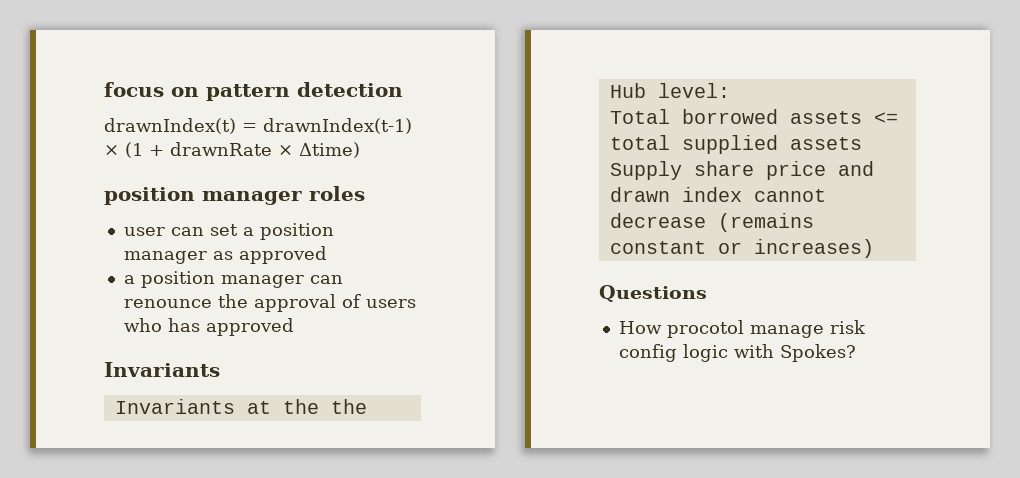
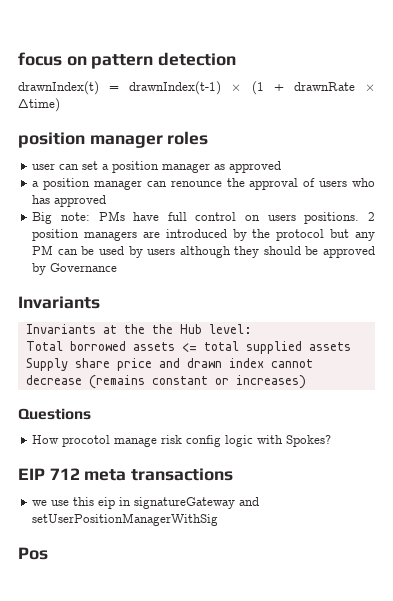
+ Big note: PMs have full control on users positions. 2 position managers are introduced by the protocol but any PM can be used by users although they should be approved by Governance
+ EIP 712 meta transactions
+ we use this eip in signatureGateway and setUserPositionManagerWithSig
+ Pos

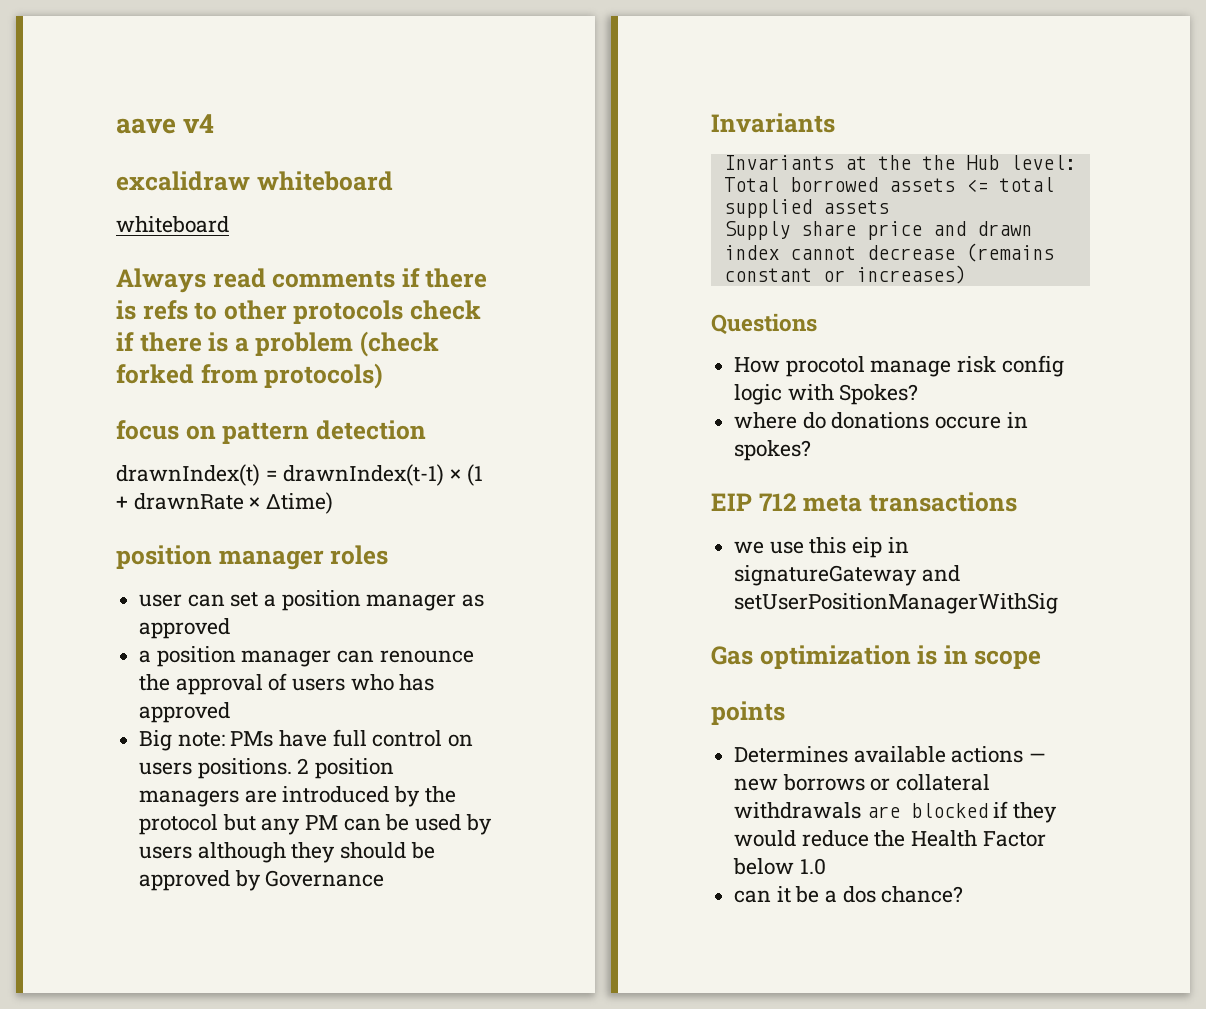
+ aave v4
+ excalidraw whiteboard
+ whiteboard
+ Always read comments if there is refs to other protocols check if there is a problem (check forked from protocols)
+ where do donations occure in spokes?
- Pos
+ Gas optimization is in scope
+ points
+ Determines available actions — new borrows or collateral withdrawals are blocked if they would reduce the Health Factor below 1.0
+ can it be a dos chance?

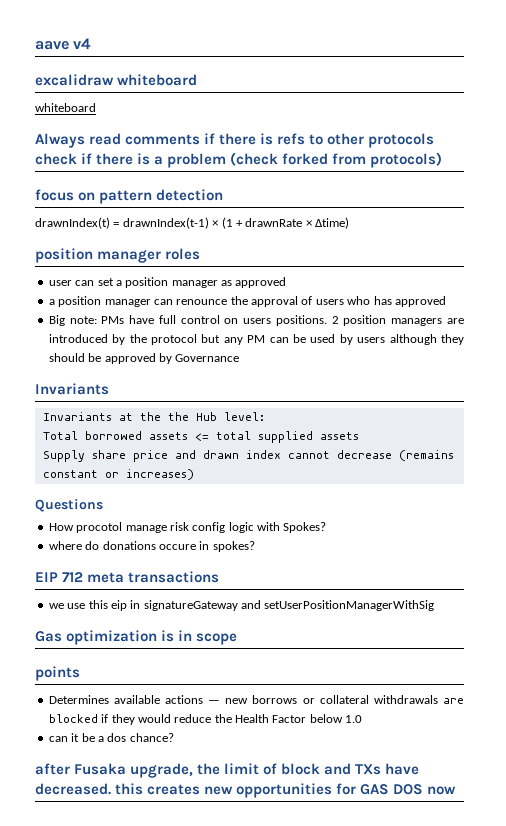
+ after Fusaka upgrade, the limit of block and TXs have decreased. this creates new opportunities for GAS DOS now

